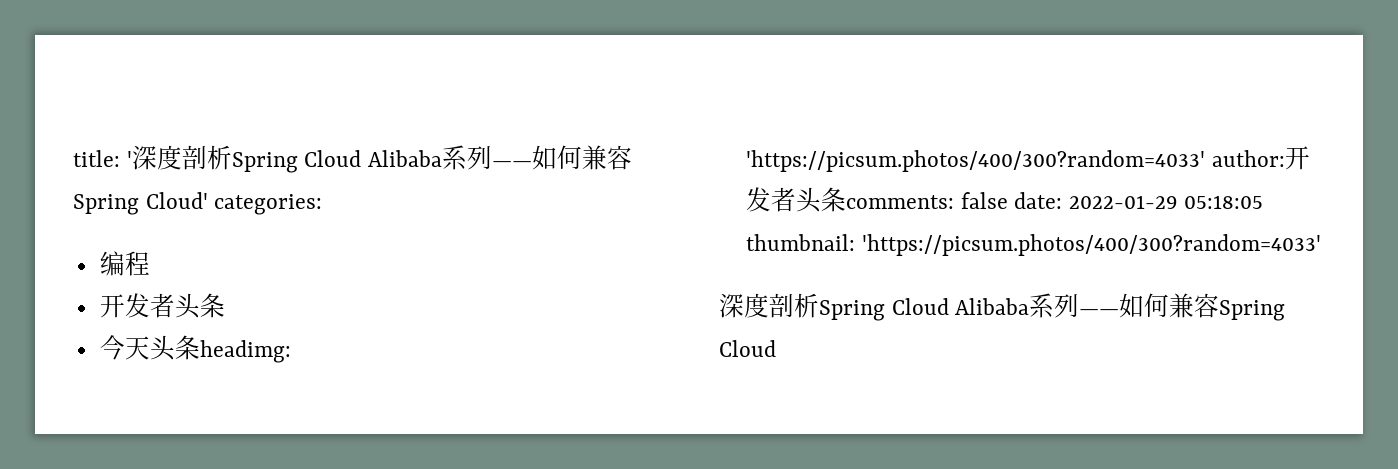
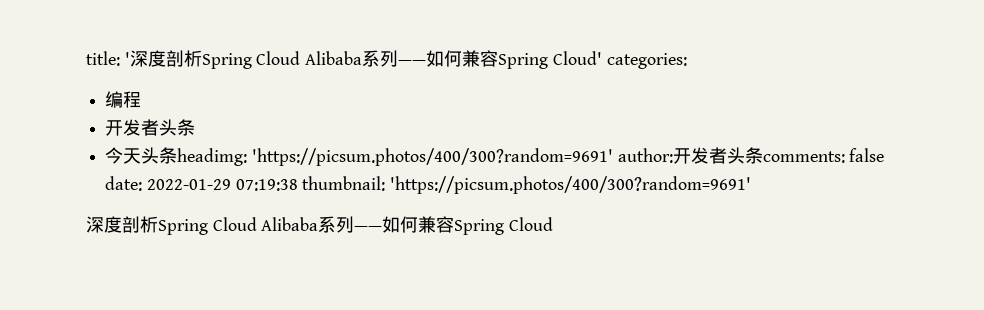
- 今天头条headimg: 'https://picsum.photos/400/300?random=4033' author:开发者头条comments: false date: 2022-01-29 05:18:05 thumbnail: 'https://picsum.photos/400/300?random=4033'
+ 今天头条headimg: 'https://picsum.photos/400/300?random=9691' author:开发者头条comments: false date: 2022-01-29 07:19:38 thumbnail: 'https://picsum.photos/400/300?random=9691'

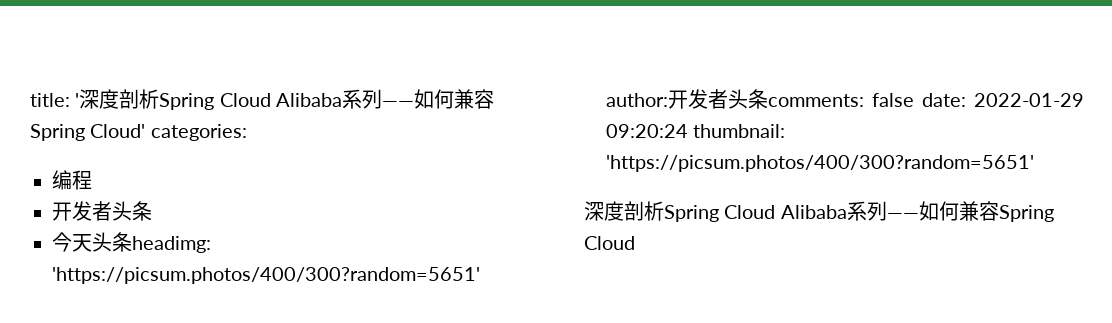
- 今天头条headimg: 'https://picsum.photos/400/300?random=9691' author:开发者头条comments: false date: 2022-01-29 07:19:38 thumbnail: 'https://picsum.photos/400/300?random=9691'
+ 今天头条headimg: 'https://picsum.photos/400/300?random=5651' author:开发者头条comments: false date: 2022-01-29 09:20:24 thumbnail: 'https://picsum.photos/400/300?random=5651'

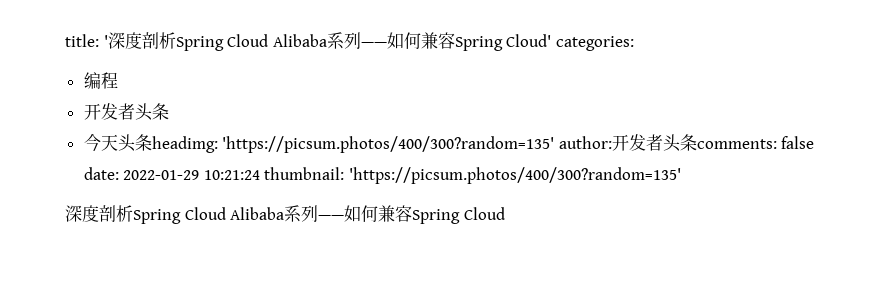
- 今天头条headimg: 'https://picsum.photos/400/300?random=5651' author:开发者头条comments: false date: 2022-01-29 09:20:24 thumbnail: 'https://picsum.photos/400/300?random=5651'
+ 今天头条headimg: 'https://picsum.photos/400/300?random=135' author:开发者头条comments: false date: 2022-01-29 10:21:24 thumbnail: 'https://picsum.photos/400/300?random=135'

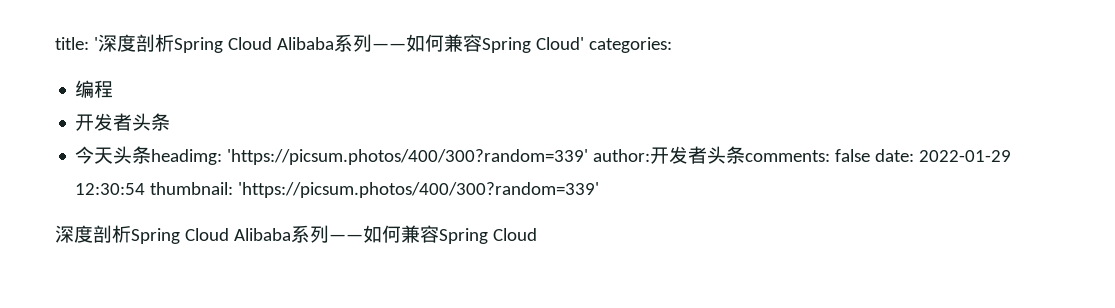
- 今天头条headimg: 'https://picsum.photos/400/300?random=135' author:开发者头条comments: false date: 2022-01-29 10:21:24 thumbnail: 'https://picsum.photos/400/300?random=135'
+ 今天头条headimg: 'https://picsum.photos/400/300?random=339' author:开发者头条comments: false date: 2022-01-29 12:30:54 thumbnail: 'https://picsum.photos/400/300?random=339'

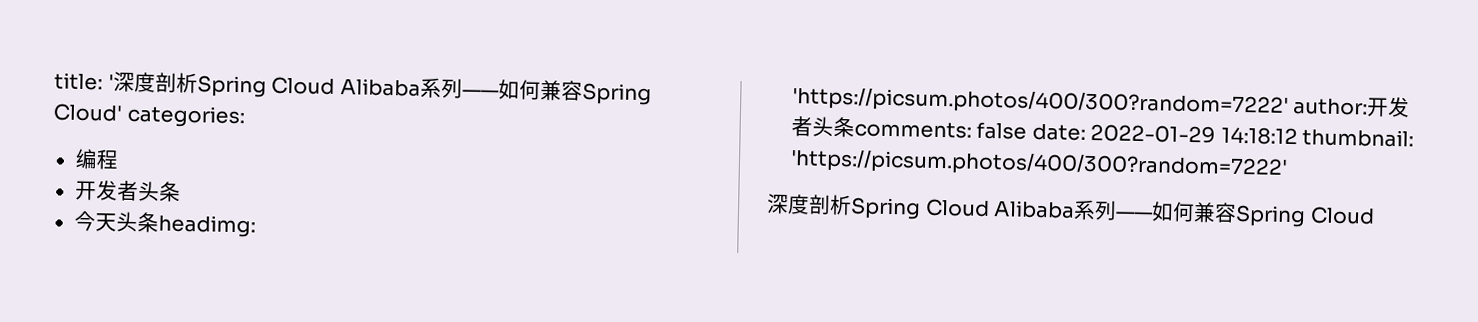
- 今天头条headimg: 'https://picsum.photos/400/300?random=339' author:开发者头条comments: false date: 2022-01-29 12:30:54 thumbnail: 'https://picsum.photos/400/300?random=339'
+ 今天头条headimg: 'https://picsum.photos/400/300?random=7222' author:开发者头条comments: false date: 2022-01-29 14:18:12 thumbnail: 'https://picsum.photos/400/300?random=7222'

